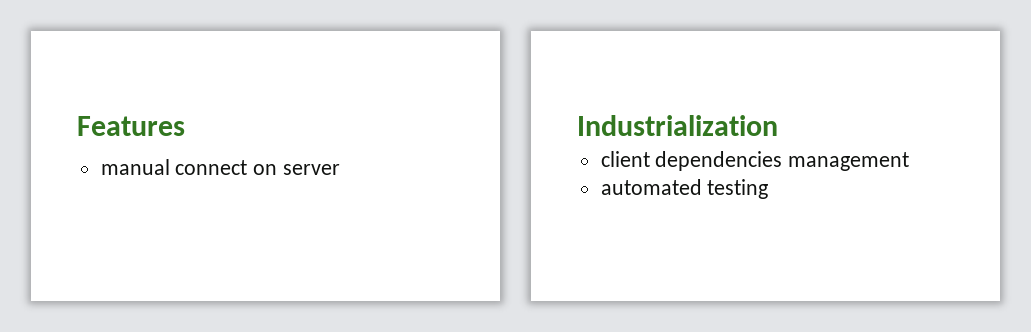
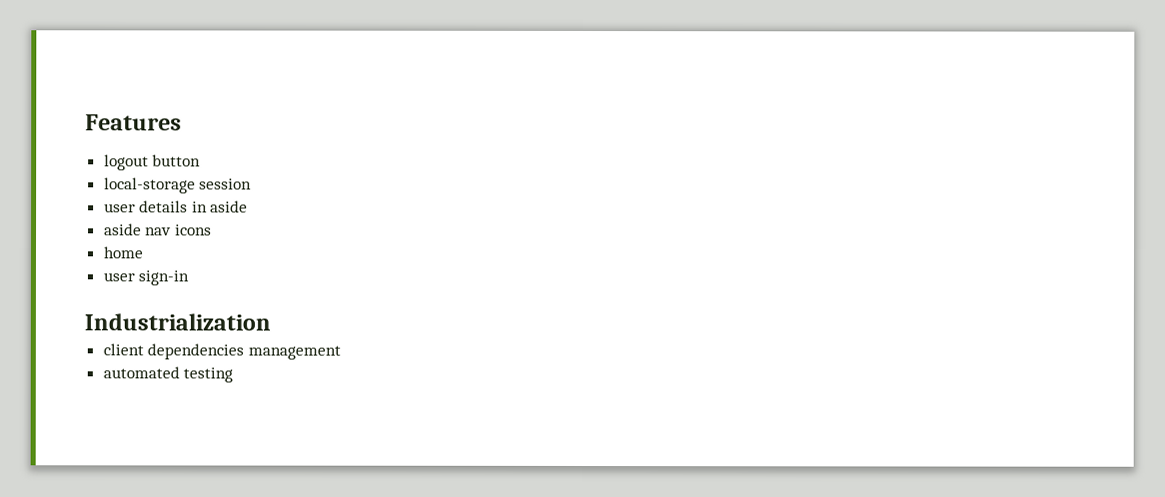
- manual connect on server
+ logout button
+ local-storage session
+ user details in aside
+ aside nav icons
+ home
+ user sign-in

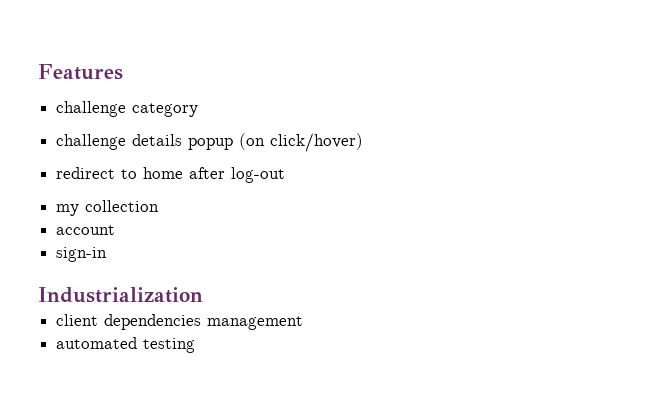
- logout button
- local-storage session
- user details in aside
- aside nav icons
- home
- user sign-in
+ challenge category
+ challenge details popup (on click/hover)
+ redirect to home after log-out
+ my collection
+ account
+ sign-in

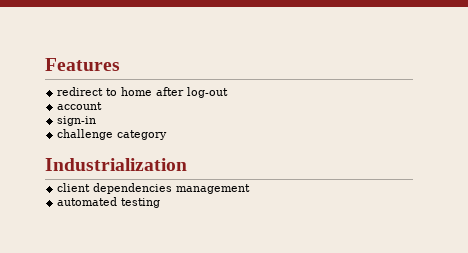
- challenge category
- challenge details popup (on click/hover)
- my collection
+ challenge category

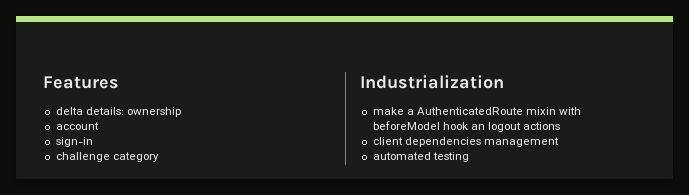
- redirect to home after log-out
+ delta details: ownership
+ make a AuthenticatedRoute mixin with beforeModel hook an logout actions

